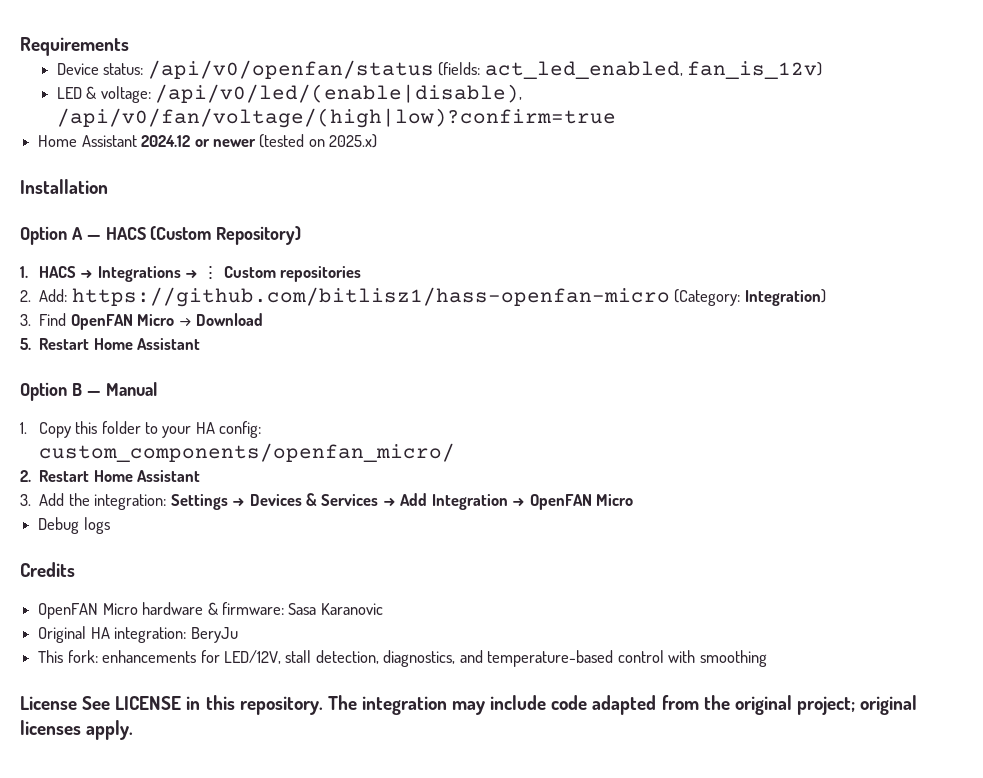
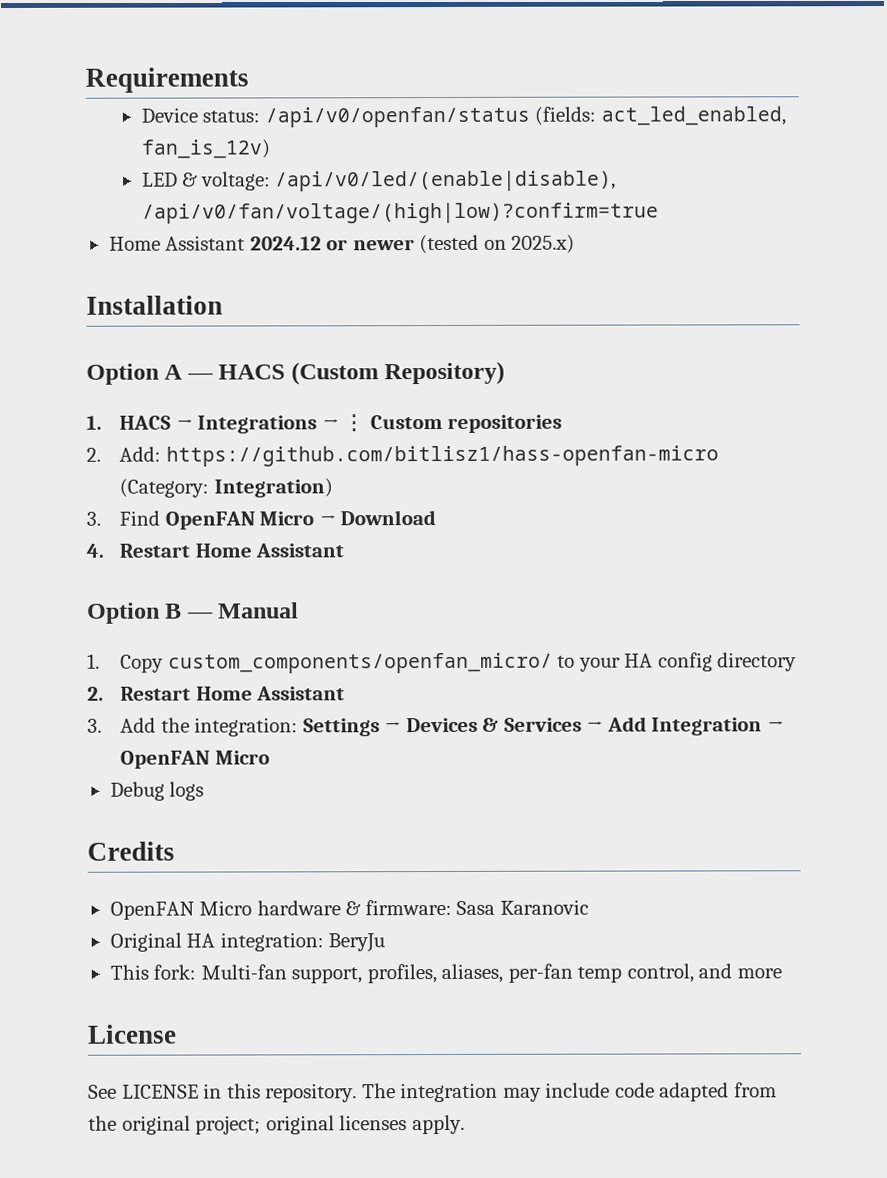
- 5. Restart Home Assistant
+ 4. Restart Home Assistant
- 1. Copy this folder to your HA config:
- custom_components/openfan_micro/
+ 1. Copy custom_components/openfan_micro/ to your HA config directory
- This fork: enhancements for LED/12V, stall detection, diagnostics, and temperature-based control with smoothing
+ This fork: Multi-fan support, profiles, aliases, per-fan temp control, and more
- License See LICENSE in this repository.
+ License
+ See LICENSE in this repository.

